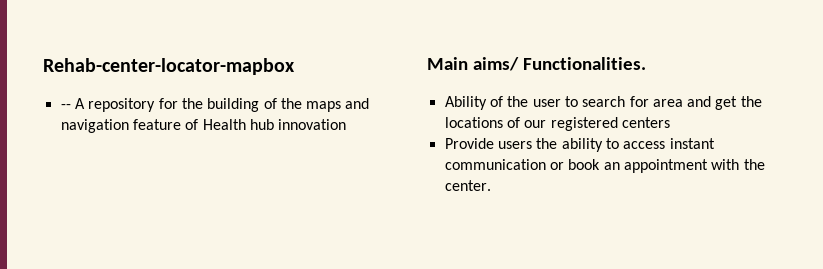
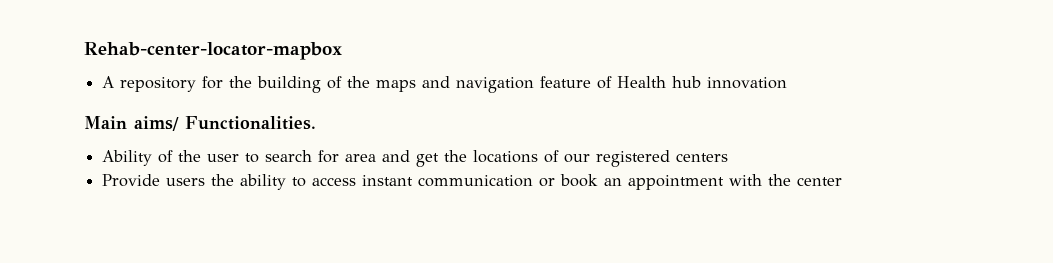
- -- A repository for the building of the maps and navigation feature of Health hub innovation
+ A repository for the building of the maps and navigation feature of Health hub innovation
- Provide users the ability to access instant communication or book an appointment with the center.
+ Provide users the ability to access instant communication or book an appointment with the center

